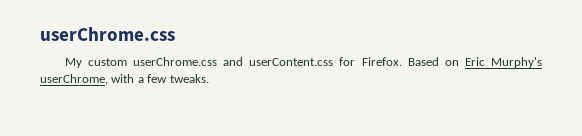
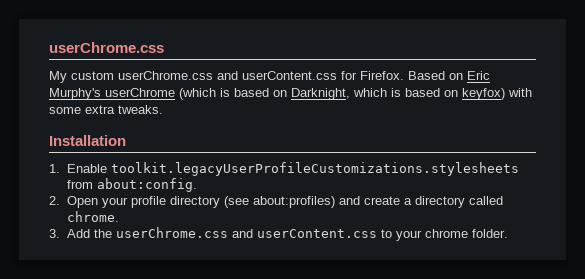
- Based on Eric Murphy's userChrome, with a few tweaks.
+ Based on Eric Murphy's userChrome (which is based on Darknight, which is based on keyfox) with some extra tweaks.
+ Installation
+ 1. Enable toolkit.legacyUserProfileCustomizations.stylesheets from about:config.
+ 2. Open your profile directory (see about:profiles) and create a directory called chrome.
+ 3. Add the userChrome.css and userContent.css to your chrome folder.

